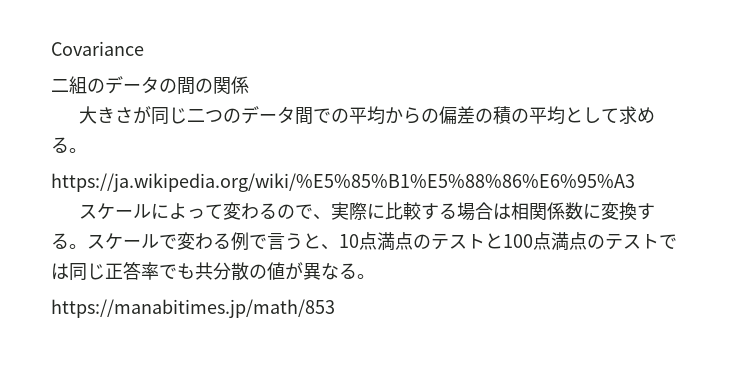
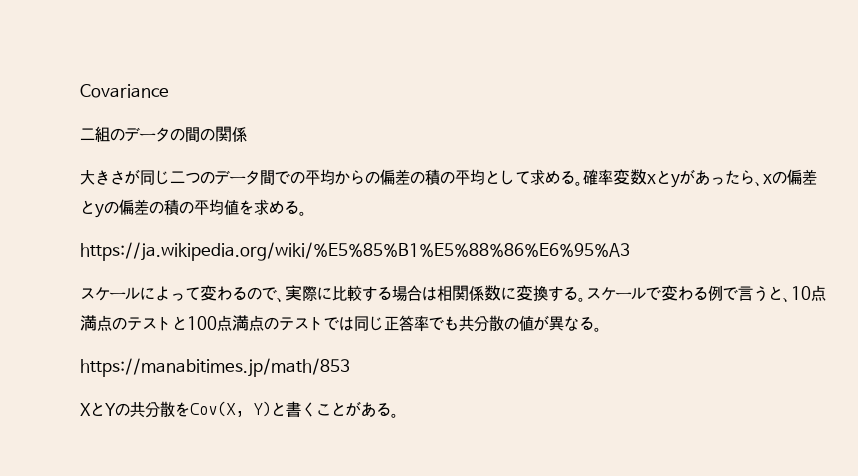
+ 確率変数xとyがあったら、xの偏差とyの偏差の積の平均値を求める。
+ XとYの共分散をCov(X, Y)と書くことがある。

